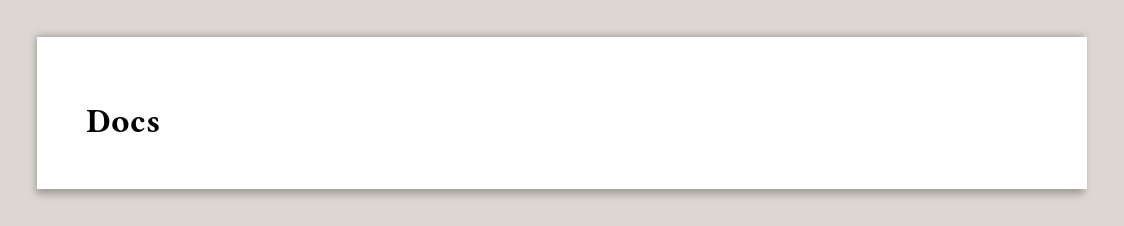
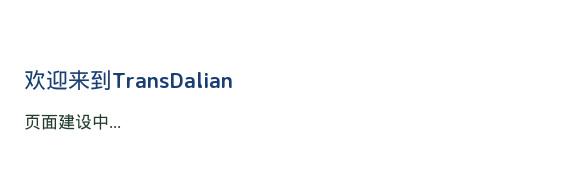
- Docs
+ 欢迎来到TransDalian
+ 页面建设中...

